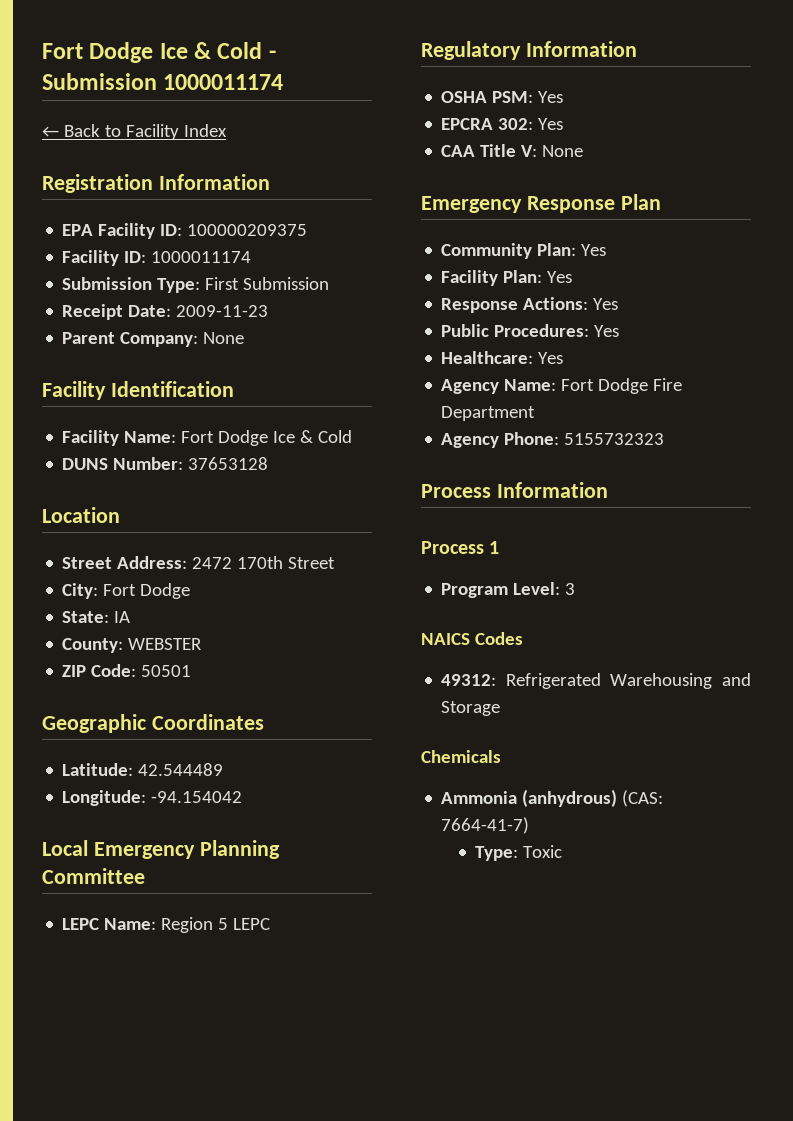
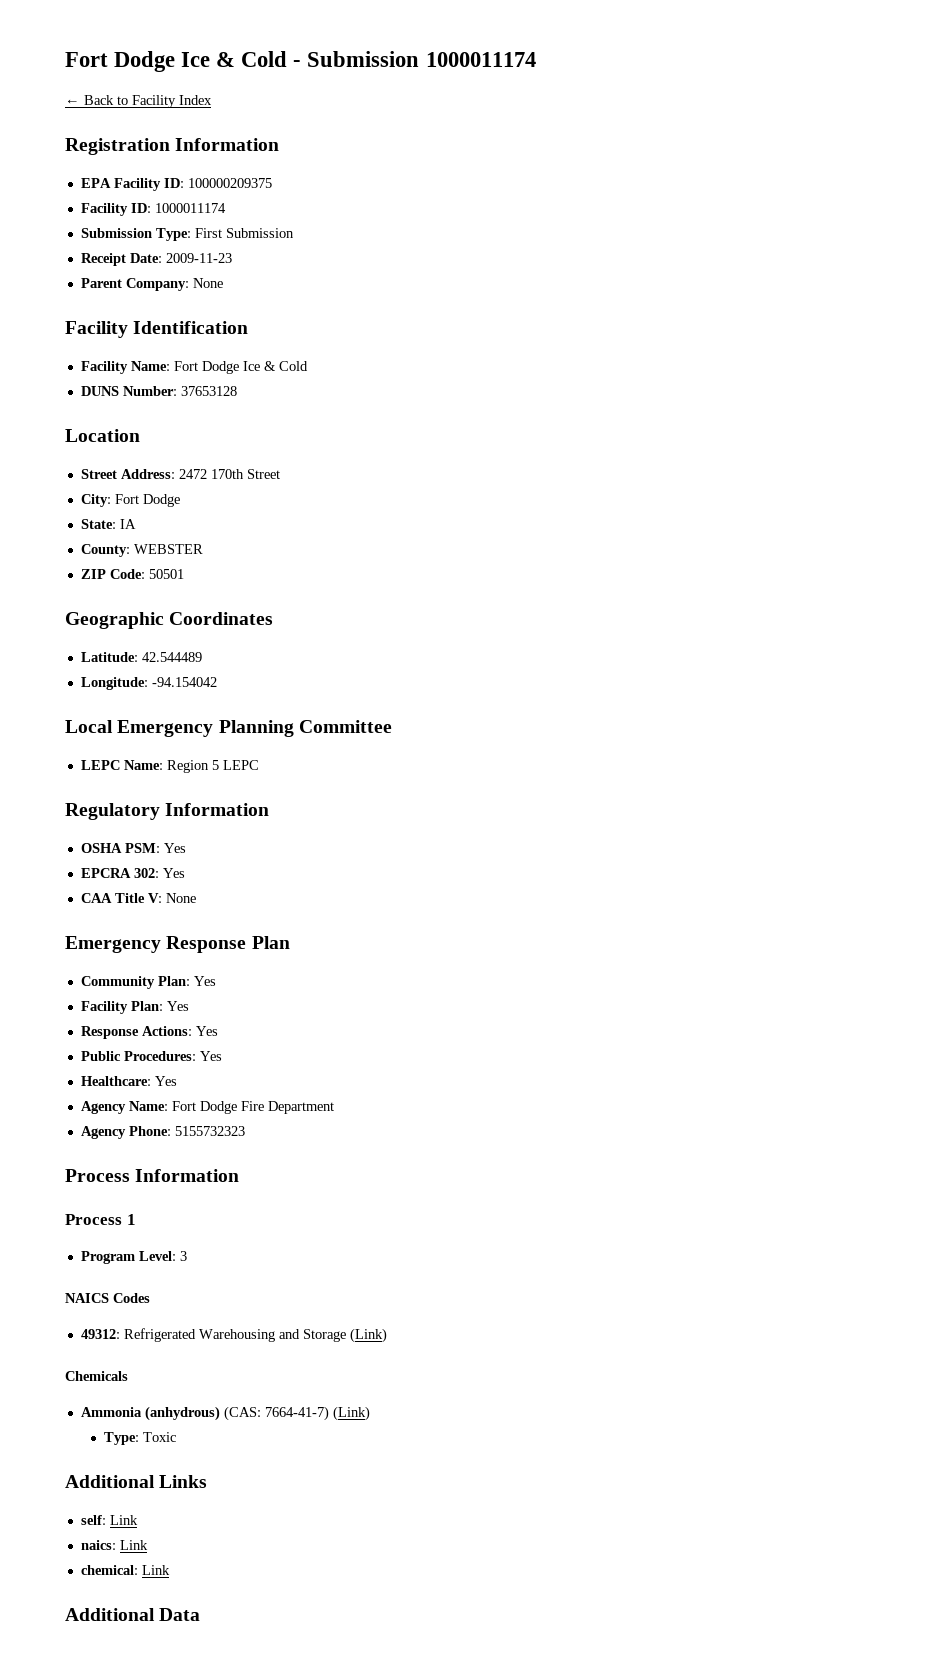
- 49312: Refrigerated Warehousing and Storage
+ 49312: Refrigerated Warehousing and Storage (Link)
- Ammonia (anhydrous) (CAS: 7664-41-7)
+ Ammonia (anhydrous) (CAS: 7664-41-7) (Link)
+ Additional Links
+ self: Link
+ naics: Link
+ chemical: Link
+ Additional Data

